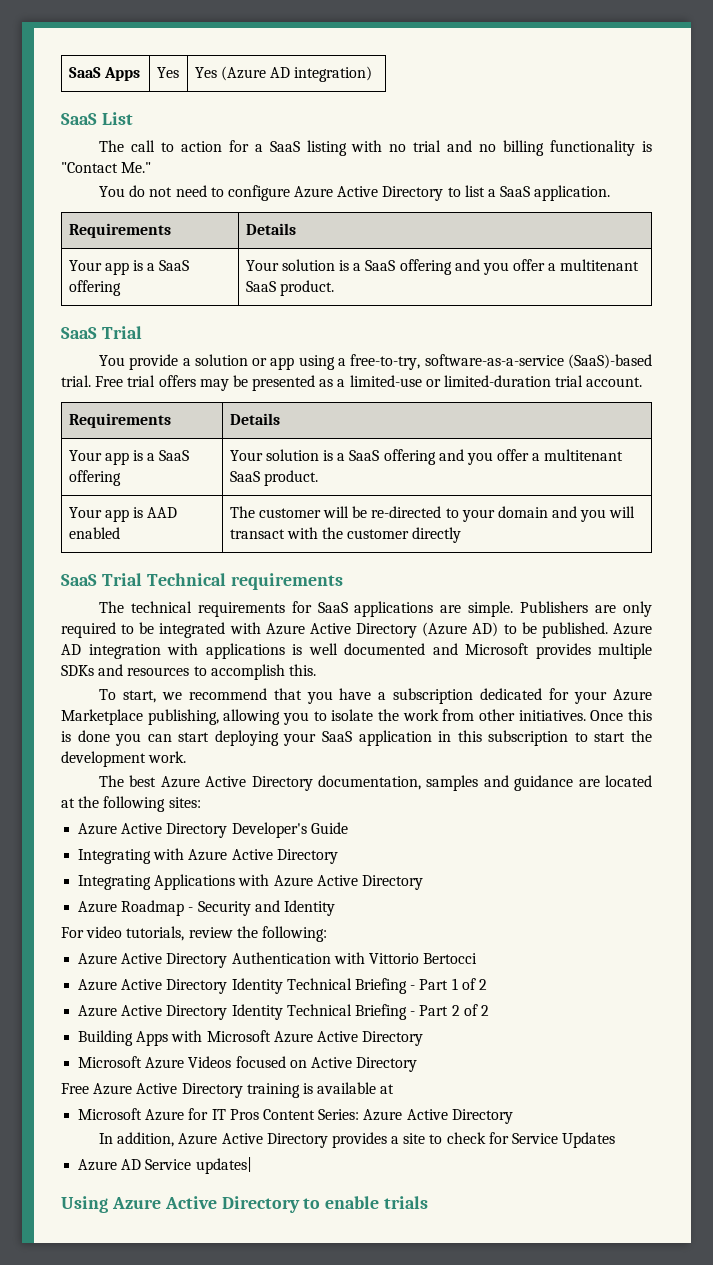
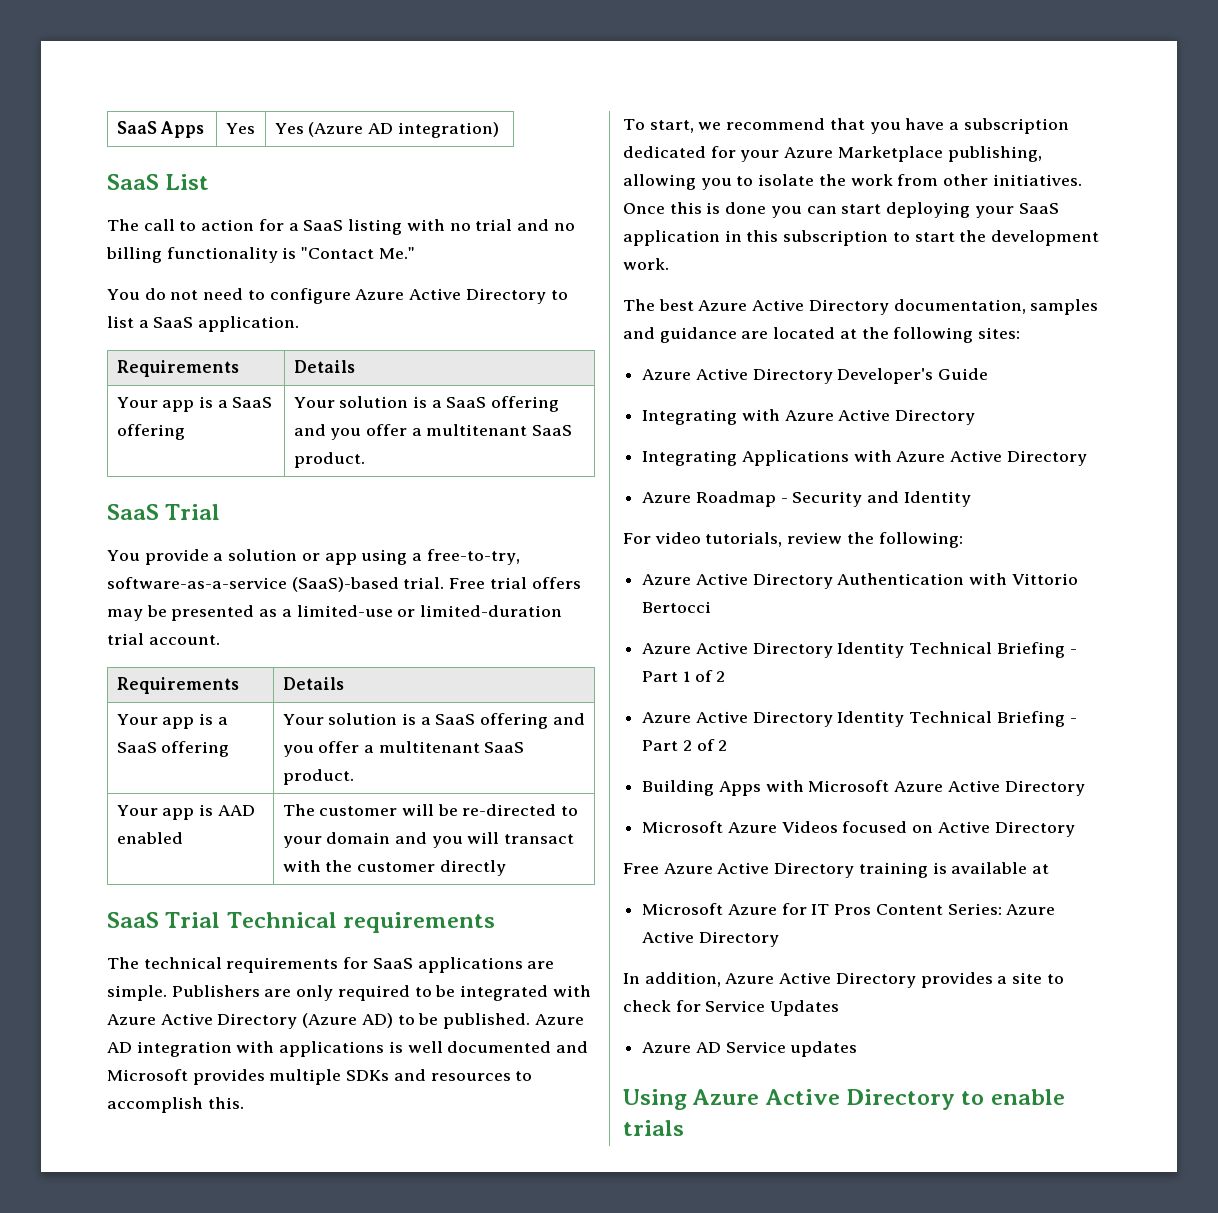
- Azure AD Service updates|
+ Azure AD Service updates

